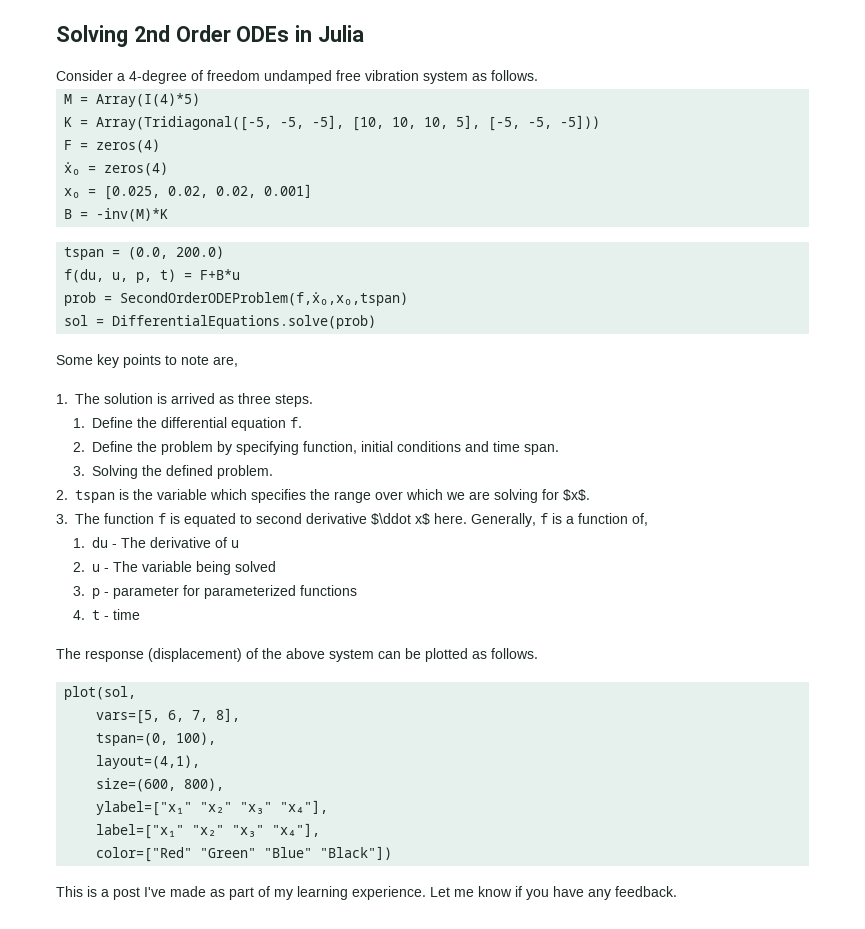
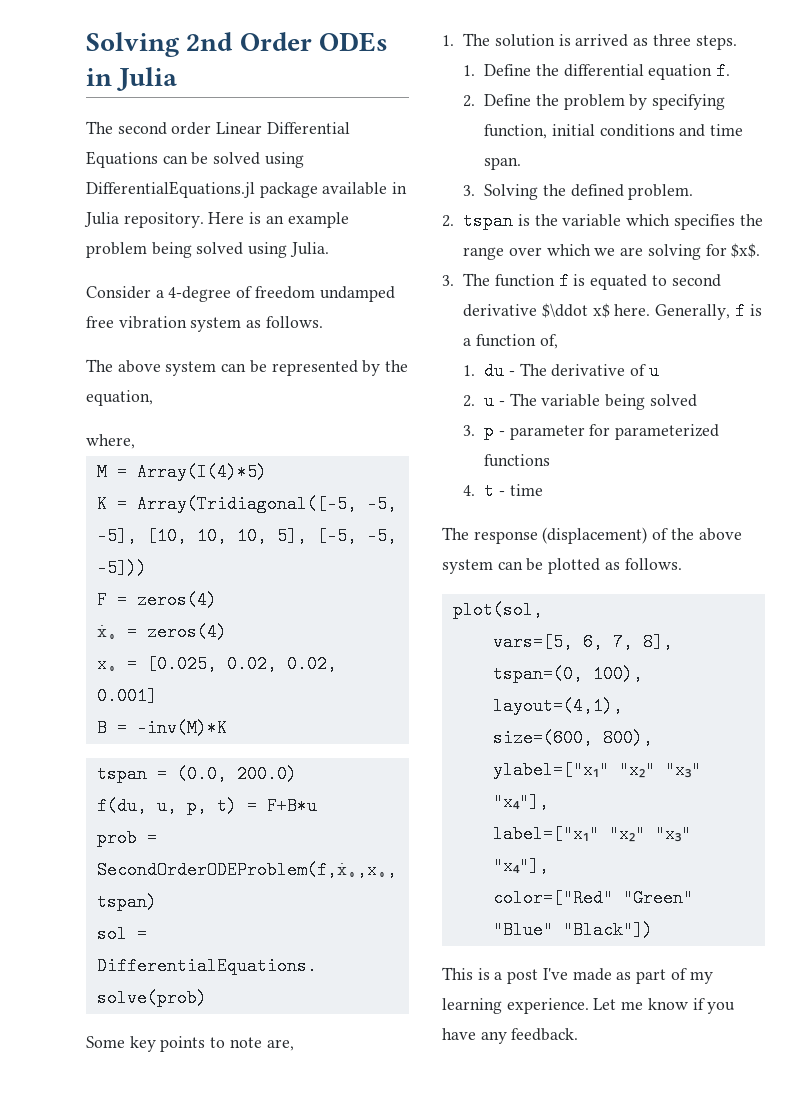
+ The second order Linear Differential Equations can be solved using DifferentialEquations.jl package available in Julia repository. Here is an example problem being solved using Julia.
+ The above system can be represented by the equation,
+ where,

